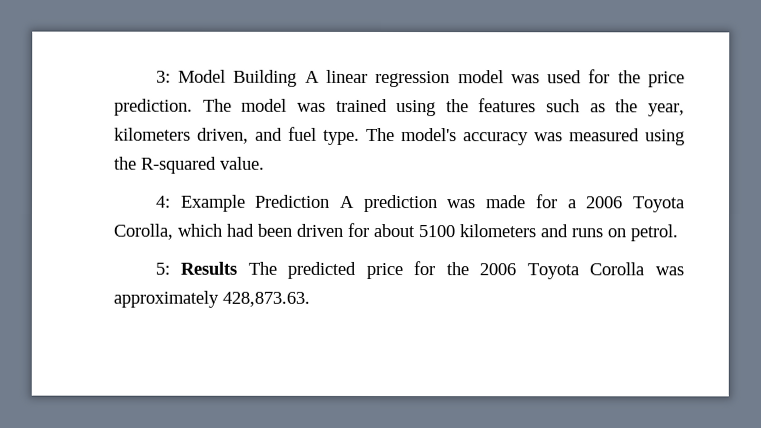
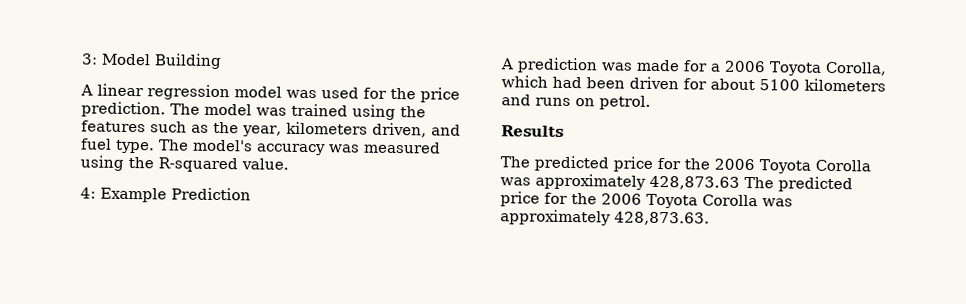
- 3: Model Building A linear regression model was used for the price prediction.
+ 3: Model Building
+ A linear regression model was used for the price prediction.
- 4: Example Prediction A prediction was made for a 2006 Toyota Corolla, which had been driven for about 5100 kilometers and runs on petrol.
+ 4: Example Prediction
+ A prediction was made for a 2006 Toyota Corolla, which had been driven for about 5100 kilometers and runs on petrol.
- 5: Results The predicted price for the 2006 Toyota Corolla was approximately 428,873.63.
+ Results
+ The predicted price for the 2006 Toyota Corolla was approximately 428,873.63 The predicted price for the 2006 Toyota Corolla was approximately 428,873.63.

